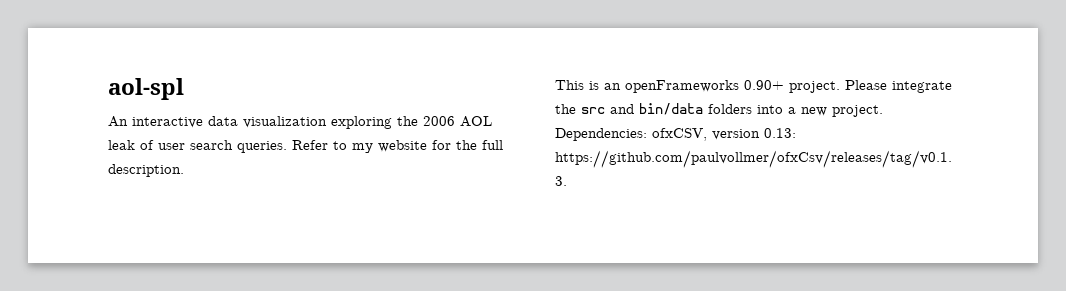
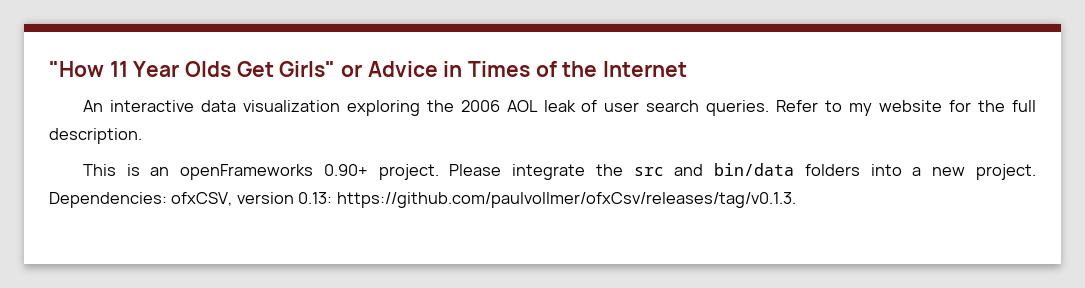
- aol-spl
+ "How 11 Year Olds Get Girls" or Advice in Times of the Internet

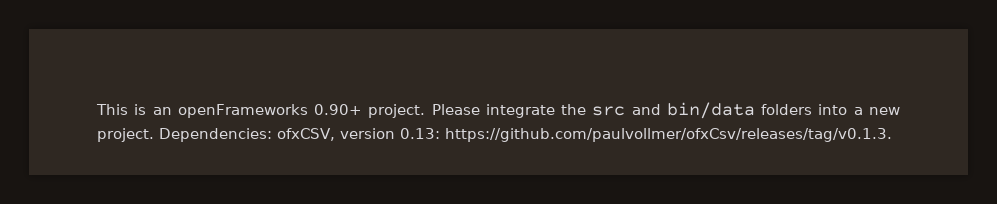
- "How 11 Year Olds Get Girls" or Advice in Times of the Internet
- An interactive data visualization exploring the 2006 AOL leak of user search queries. Refer to my website for the full description.

